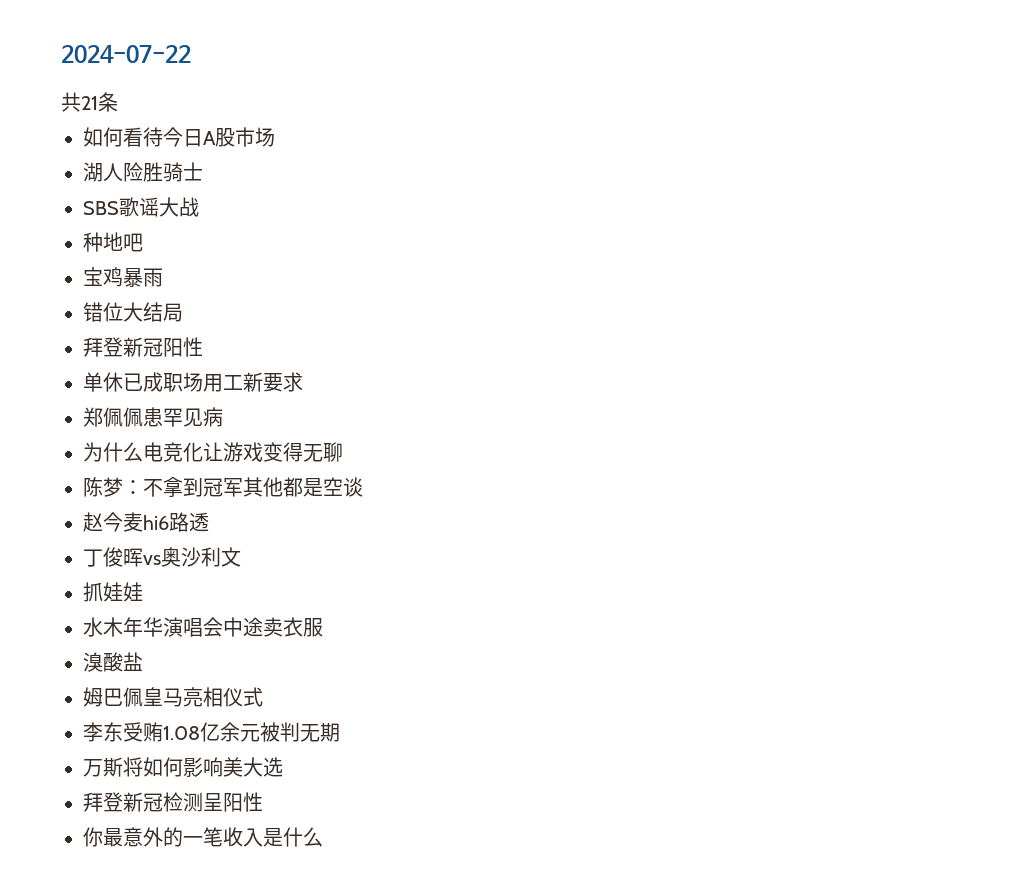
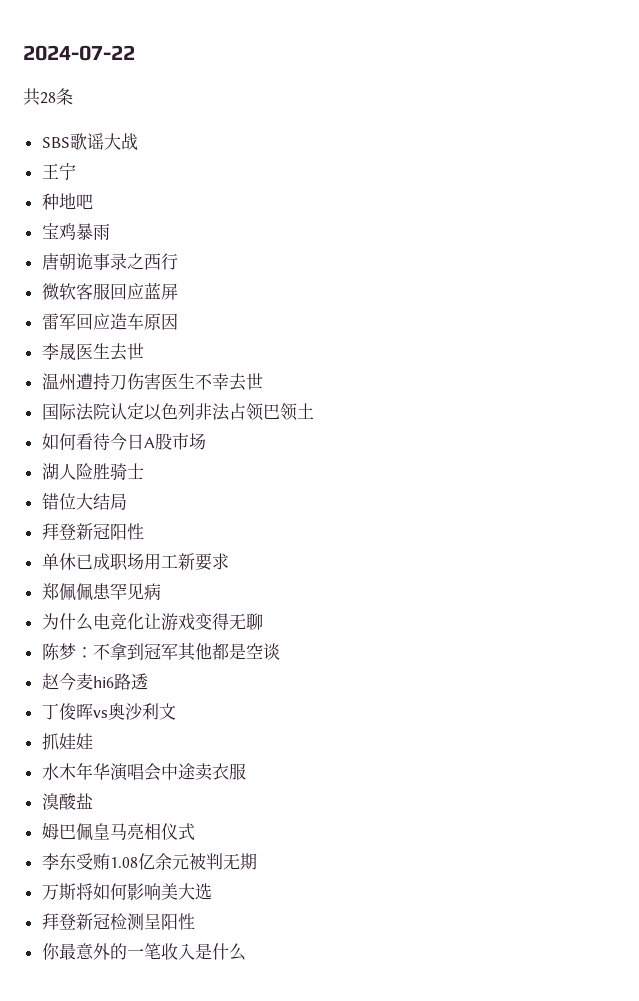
- 共21条
+ 共28条
+ SBS歌谣大战
+ 王宁
+ 种地吧
+ 宝鸡暴雨
+ 唐朝诡事录之西行
+ 微软客服回应蓝屏
+ 雷军回应造车原因
+ 李晟医生去世
+ 温州遭持刀伤害医生不幸去世
+ 国际法院认定以色列非法占领巴领土
- SBS歌谣大战
- 种地吧
- 宝鸡暴雨

